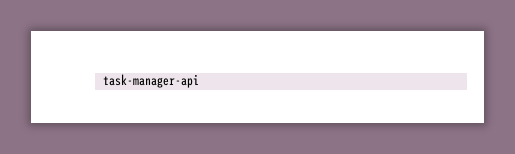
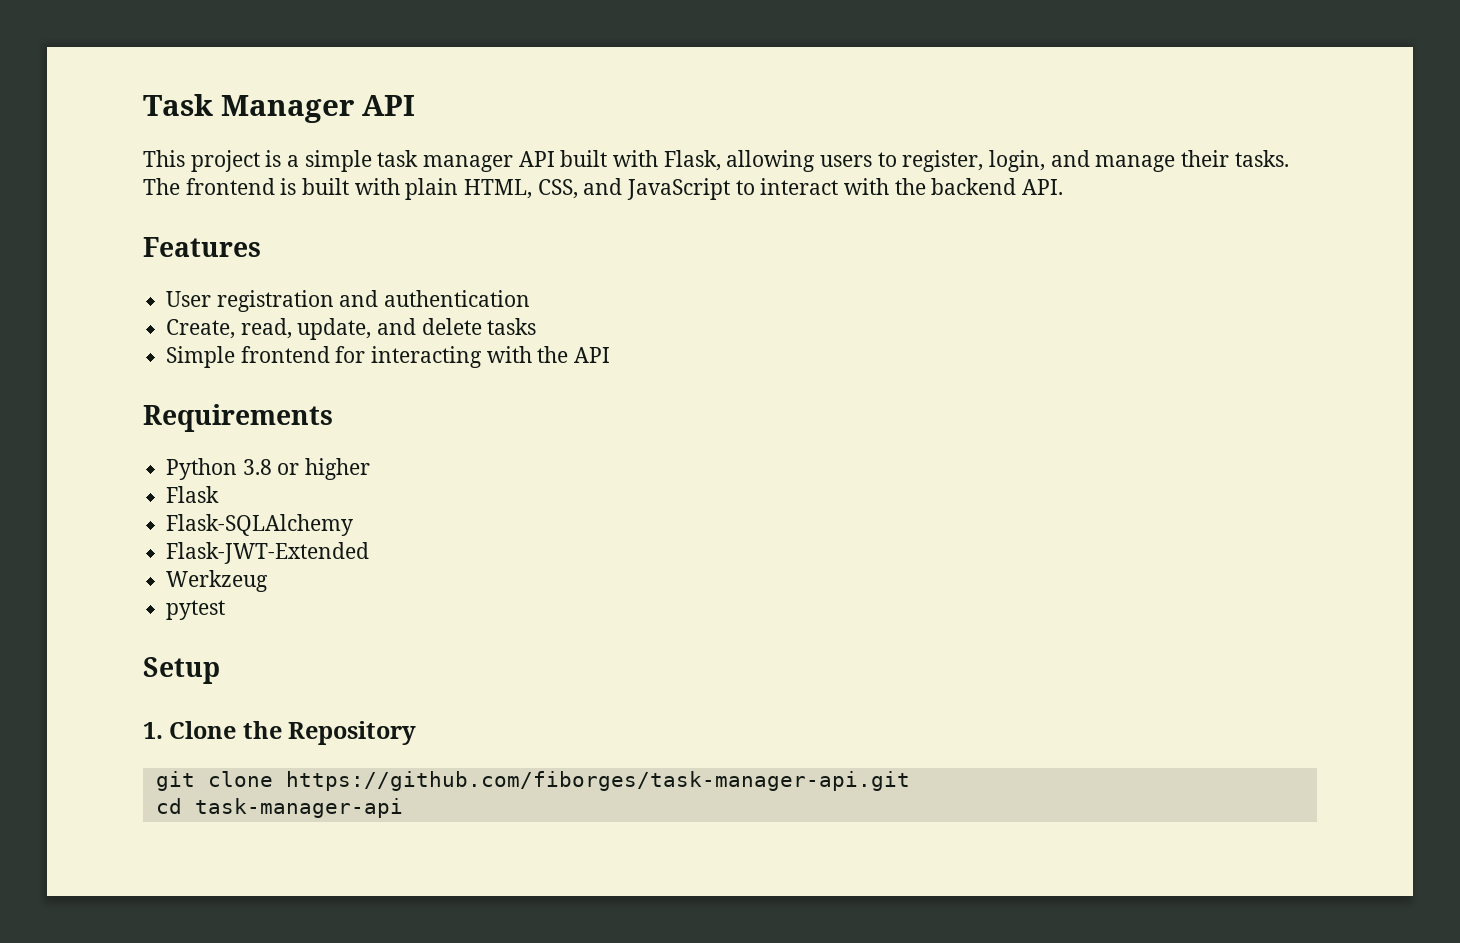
- task-manager-api
+ Task Manager API
+ This project is a simple task manager API built with Flask, allowing users to register, login, and manage their tasks. The frontend is built with plain HTML, CSS, and JavaScript to interact with the backend API.
+ Features
+ User registration and authentication
+ Create, read, update, and delete tasks
+ Simple frontend for interacting with the API
+ Requirements
+ Python 3.8 or higher
+ Flask
+ Flask-SQLAlchemy
+ Flask-JWT-Extended
+ Werkzeug
+ pytest
+ Setup
+ 1. Clone the Repository
+ git clone https://github.com/fiborges/task-manager-api.git
+ cd task-manager-api

